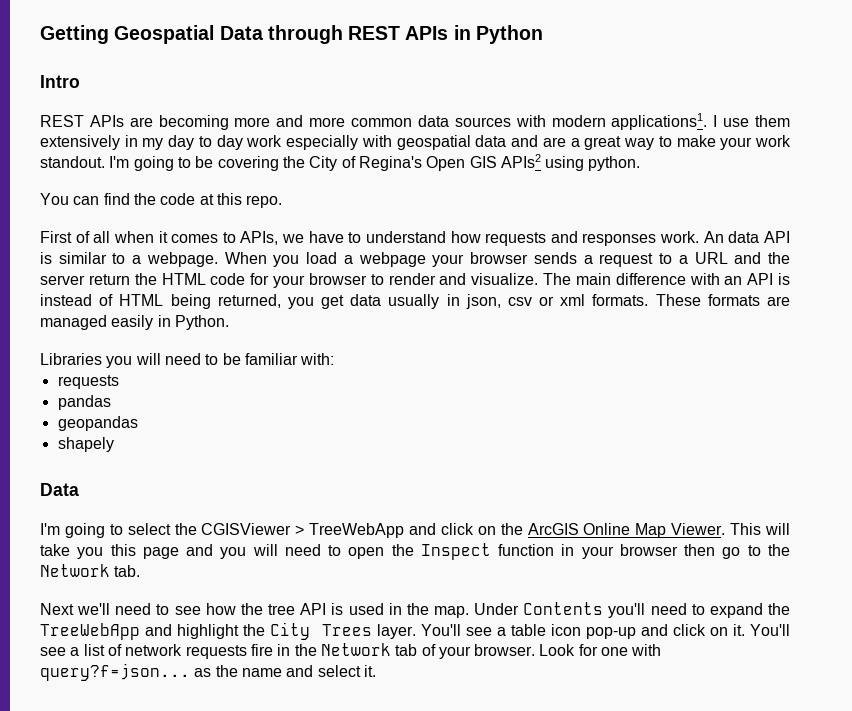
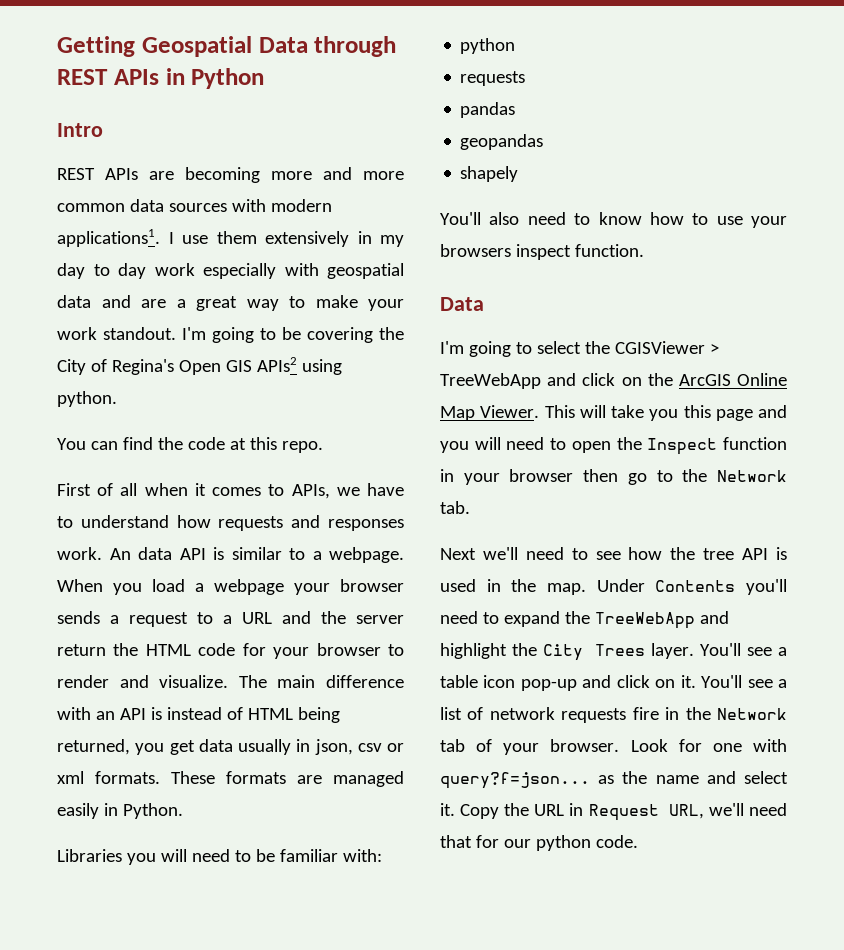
  Libraries you will need to be familiar with:
+ python
+ You'll also need to know how to use your browsers inspect function.
+ Copy the URL in Request URL, we'll need that for our python code.

